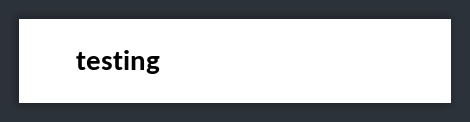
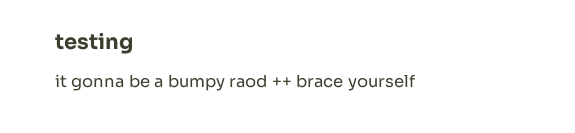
+ it gonna be a bumpy raod ++ brace yourself

